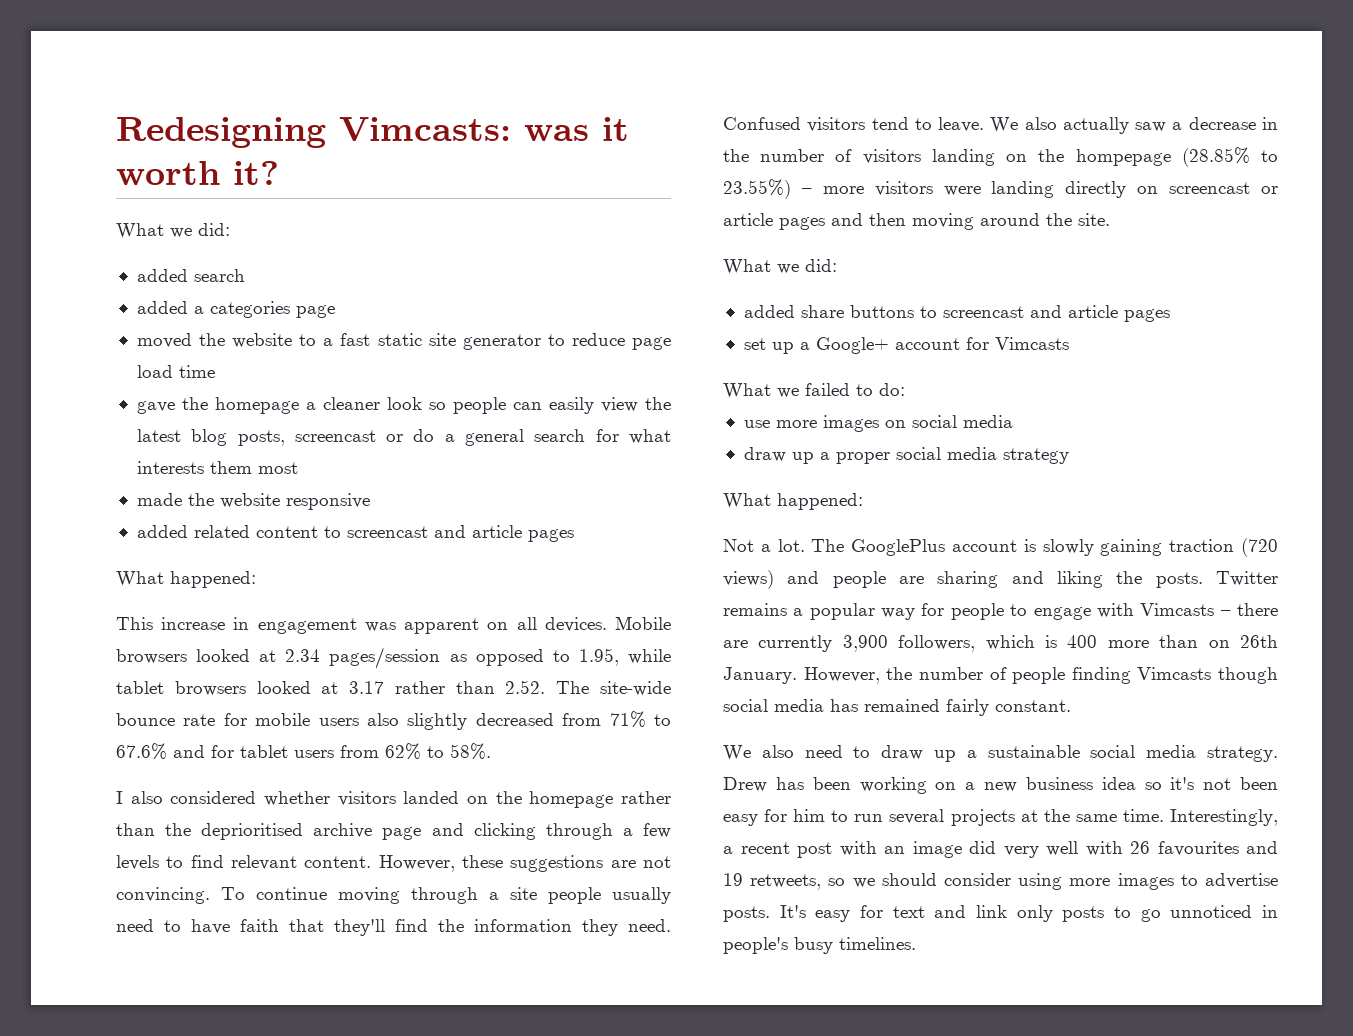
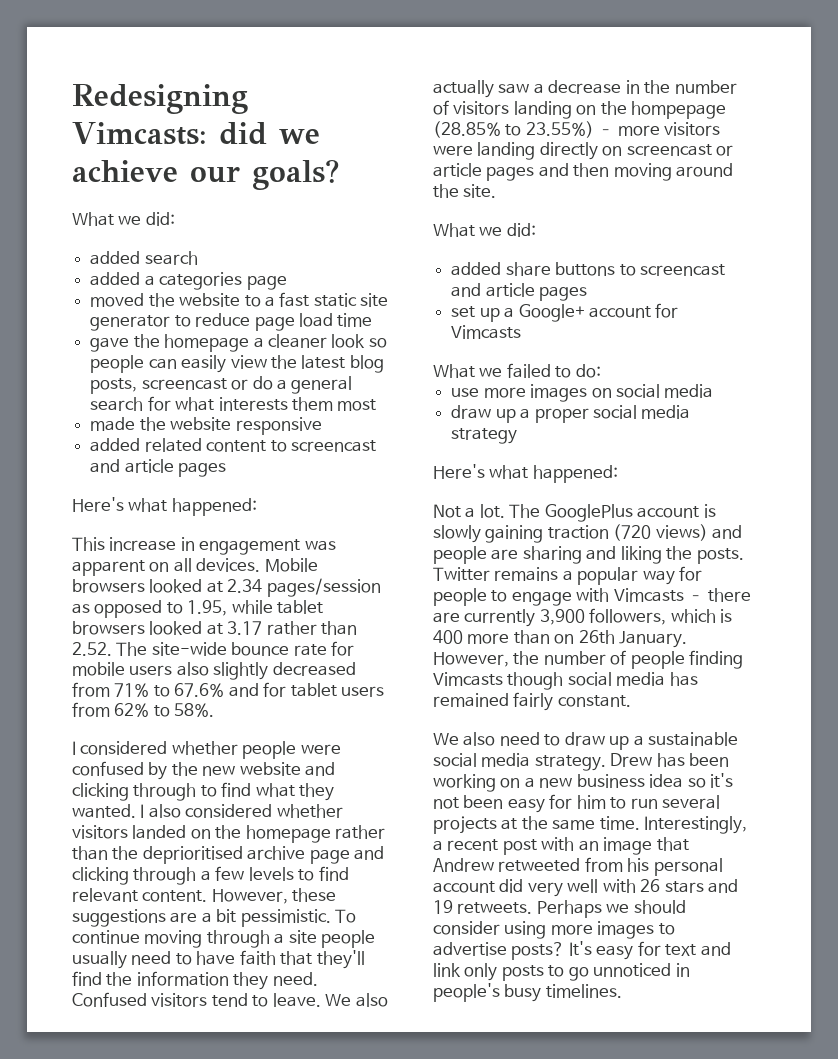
- Redesigning Vimcasts: was it worth it?
+ Redesigning Vimcasts: did we achieve our goals?
  added related content to screencast and article pages
- What happened:
+ Here's what happened:
- I also considered whether visitors landed on the homepage rather than the deprioritised archive page and clicking through a few levels to find relevant content.
+ I considered whether people were confused by the new website and clicking through to find what they wanted. I also considered whether visitors landed on the homepage rather than the deprioritised archive page and clicking through a few levels to find relevant content.
- However, these suggestions are not convincing.
+ However, these suggestions are a bit pessimistic.
  draw up a proper social media strategy
- What happened:
+ Here's what happened:
- Interestingly, a recent post with an image did very well with 26 favourites and 19 retweets, so we should consider using more images to advertise posts.
+ Interestingly, a recent post with an image that Andrew retweeted from his personal account did very well with 26 stars and 19 retweets. Perhaps we should consider using more images to advertise posts?

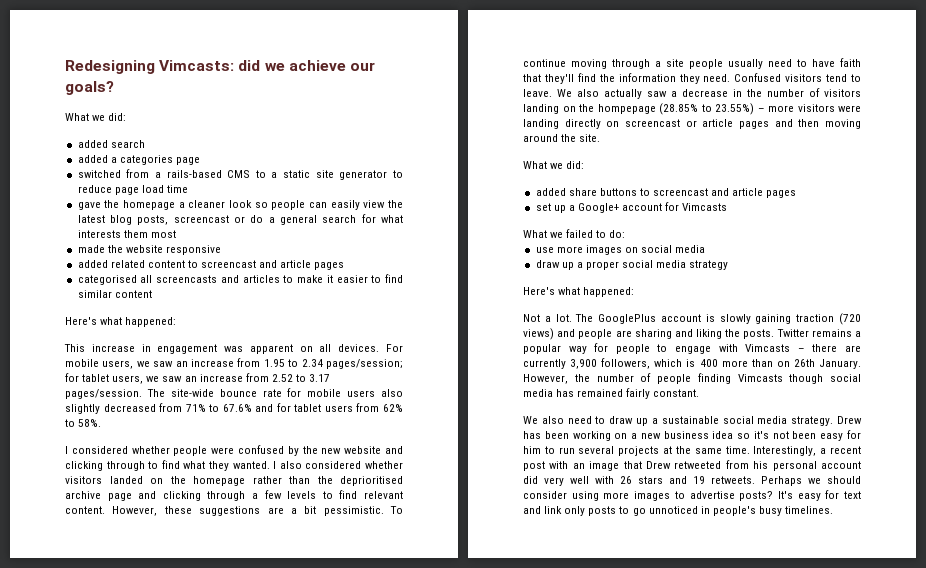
- moved the website to a fast static site generator to reduce page load time
+ switched from a rails-based CMS to a static site generator to reduce page load time
+ categorised all screencasts and articles to make it easier to find similar content
- Mobile browsers looked at 2.34 pages/session as opposed to 1.95, while tablet browsers looked at 3.17 rather than 2.52. The site-wide bounce rate for mobile users also slightly decreased from 71% to 67.6% and for tablet users from 62% to 58%.
+ For mobile users, we saw an increase from 1.95 to 2.34 pages/session; for tablet users, we saw an increase from 2.52 to 3.17 pages/session. The site-wide bounce rate for mobile users also slightly decreased from 71% to 67.6% and for tablet users from 62% to 58%.
- Interestingly, a recent post with an image that Andrew retweeted from his personal account did very well with 26 stars and 19 retweets.
+ Interestingly, a recent post with an image that Drew retweeted from his personal account did very well with 26 stars and 19 retweets.

